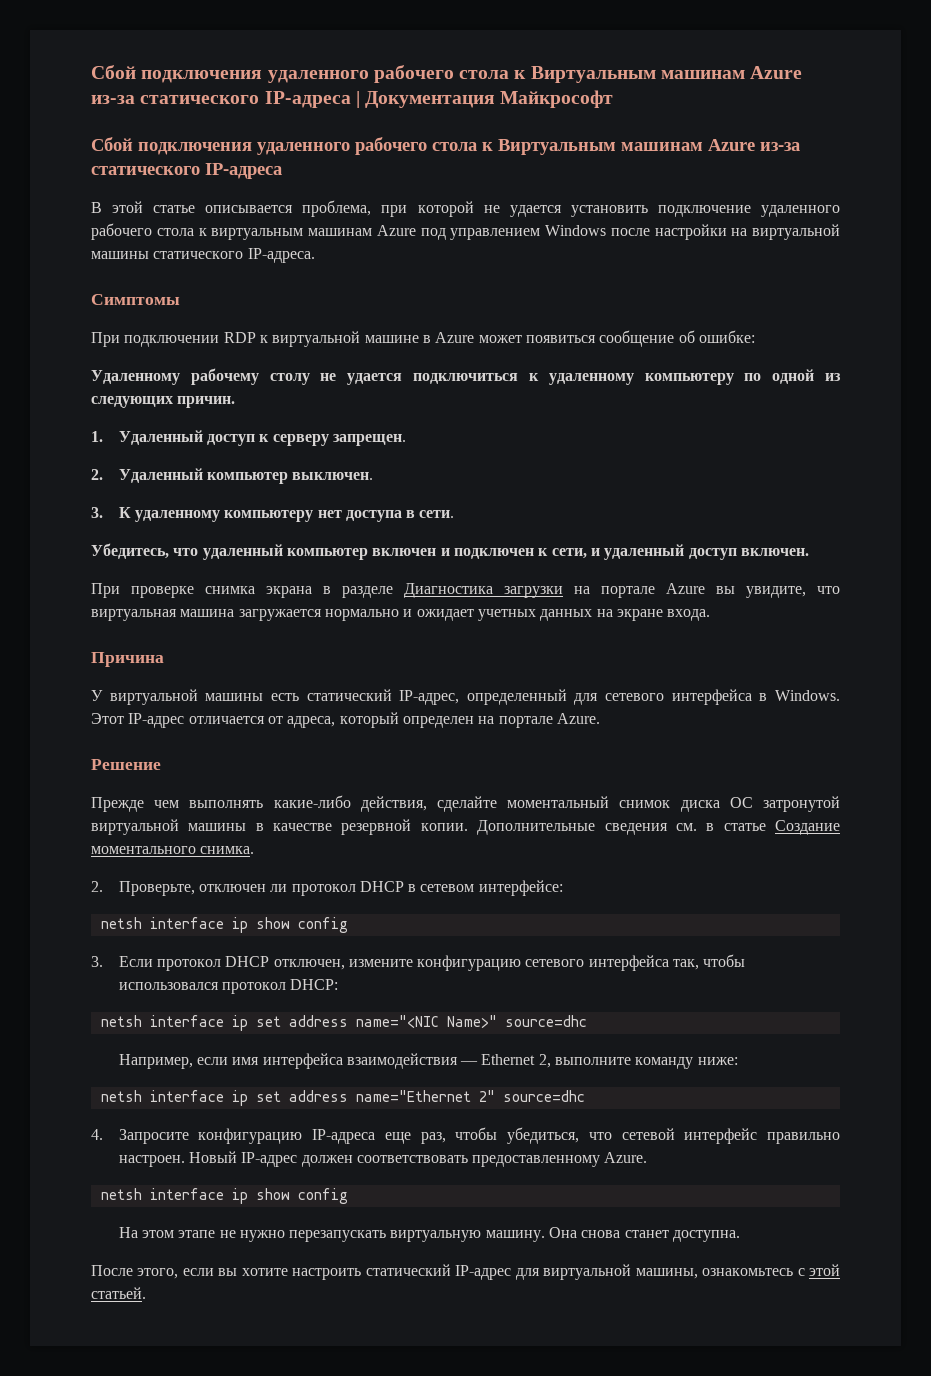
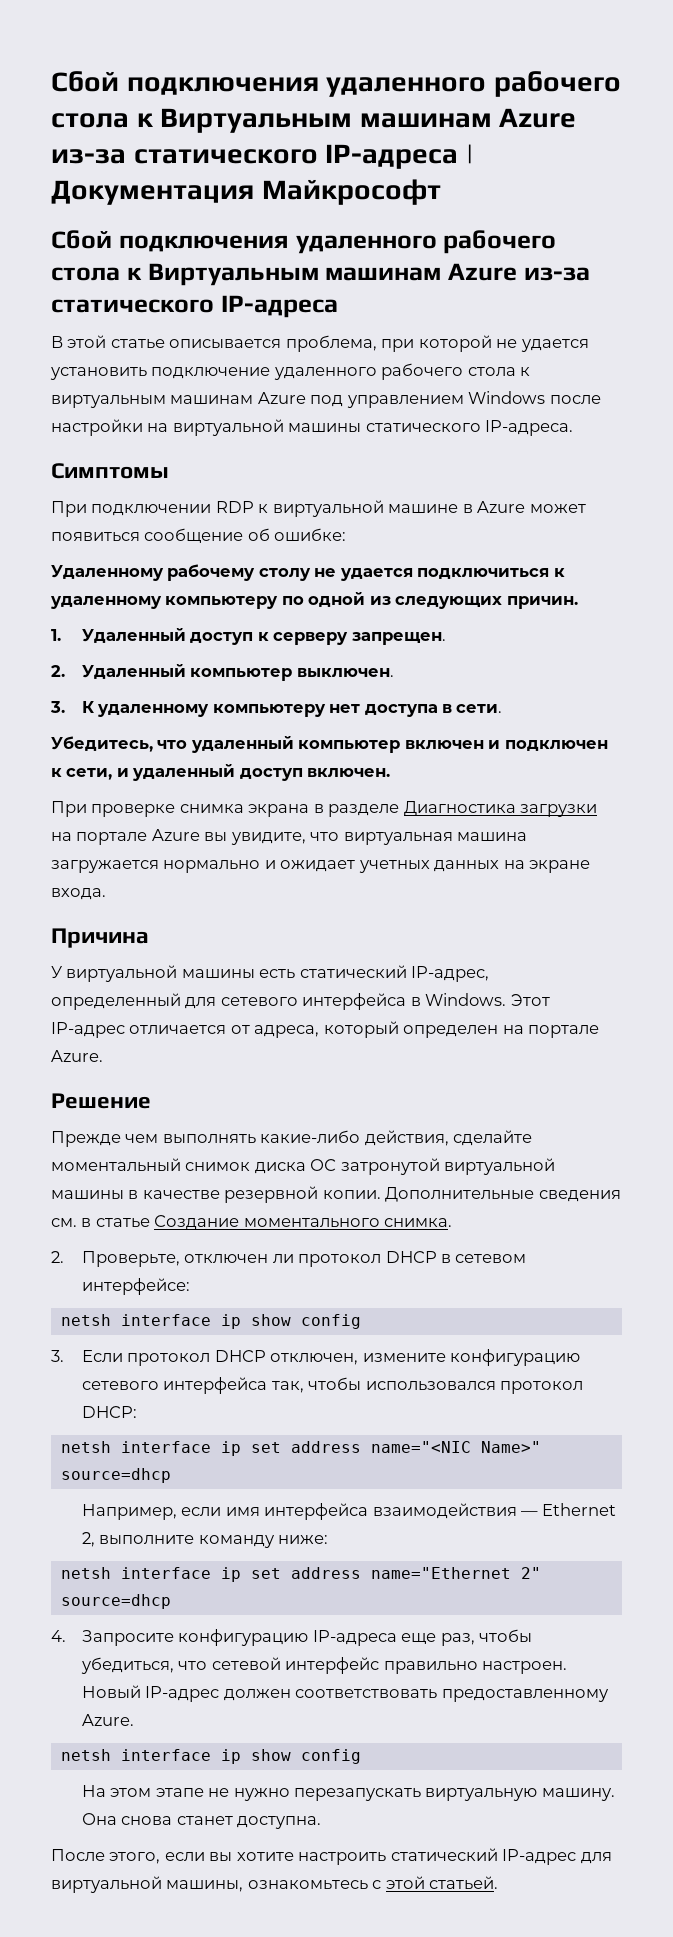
- netsh interface ip set address name="<NIC Name>" source=dhc
+ netsh interface ip set address name="<NIC Name>" source=dhcp
- netsh interface ip set address name="Ethernet 2" source=dhc
+ netsh interface ip set address name="Ethernet 2" source=dhcp

